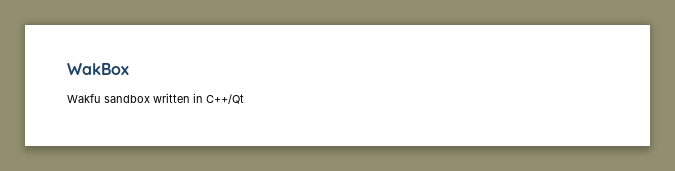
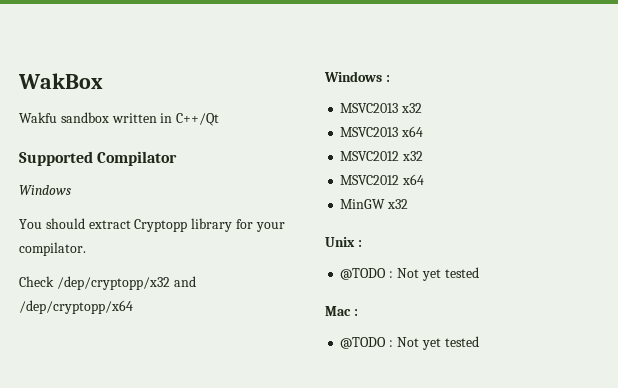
+ Supported Compilator
+ Windows
+ You should extract Cryptopp library for your compilator.
+ Check /dep/cryptopp/x32 and /dep/cryptopp/x64
+ Windows :
+ MSVC2013 x32
+ MSVC2013 x64
+ MSVC2012 x32
+ MSVC2012 x64
+ MinGW x32
+ Unix :
+ @TODO : Not yet tested
+ Mac :
+ @TODO : Not yet tested

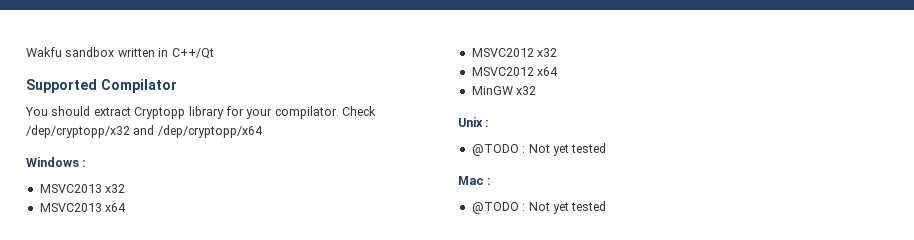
- WakBox
  Supported Compilator
- Windows
- You should extract Cryptopp library for your compilator.
- Check /dep/cryptopp/x32 and /dep/cryptopp/x64
+ You should extract Cryptopp library for your compilator. Check /dep/cryptopp/x32 and /dep/cryptopp/x64

